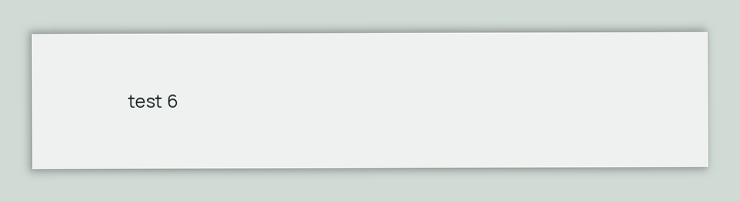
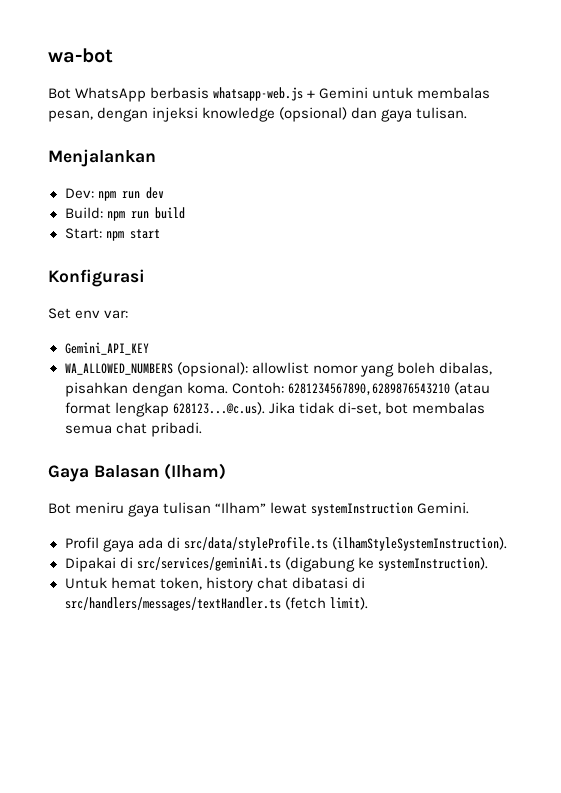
- test 6
+ wa-bot
+ Bot WhatsApp berbasis whatsapp-web.js + Gemini untuk membalas pesan, dengan injeksi knowledge (opsional) dan gaya tulisan.
+ Menjalankan
+ Dev: npm run dev
+ Build: npm run build
+ Start: npm start
+ Konfigurasi
+ Set env var:
+ Gemini_API_KEY
+ WA_ALLOWED_NUMBERS (opsional): allowlist nomor yang boleh dibalas, pisahkan dengan koma. Contoh: 6281234567890,6289876543210 (atau format lengkap 628123...@c.us). Jika tidak di-set, bot membalas semua chat pribadi.
+ Gaya Balasan (Ilham)
+ Bot meniru gaya tulisan “Ilham” lewat systemInstruction Gemini.
+ Profil gaya ada di src/data/styleProfile.ts (ilhamStyleSystemInstruction).
+ Dipakai di src/services/geminiAi.ts (digabung ke systemInstruction).
+ Untuk hemat token, history chat dibatasi di src/handlers/messages/textHandler.ts (fetch limit).

